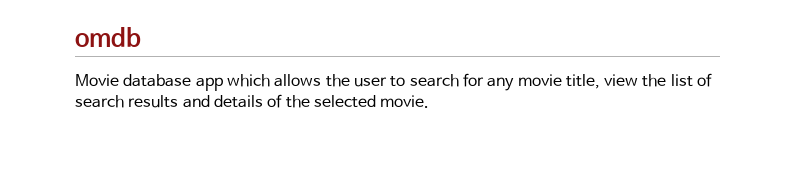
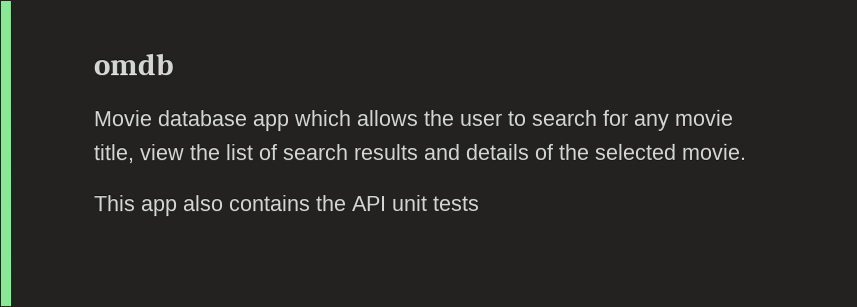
+ This app also contains the API unit tests

